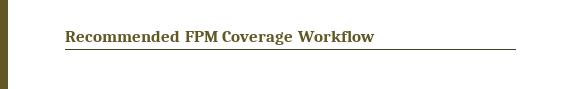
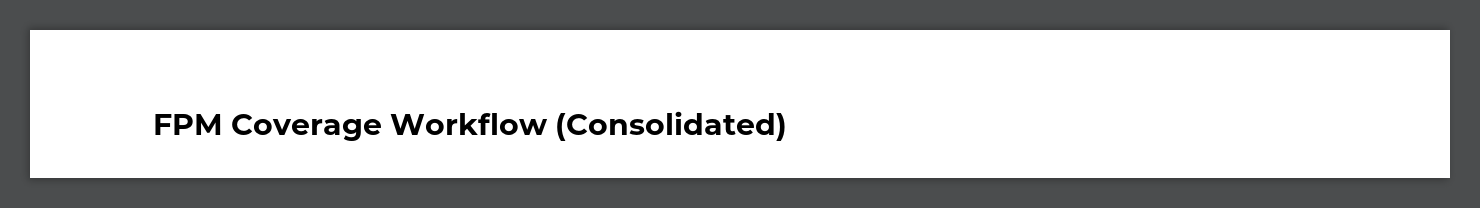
- Recommended FPM Coverage Workflow
+ FPM Coverage Workflow (Consolidated)

